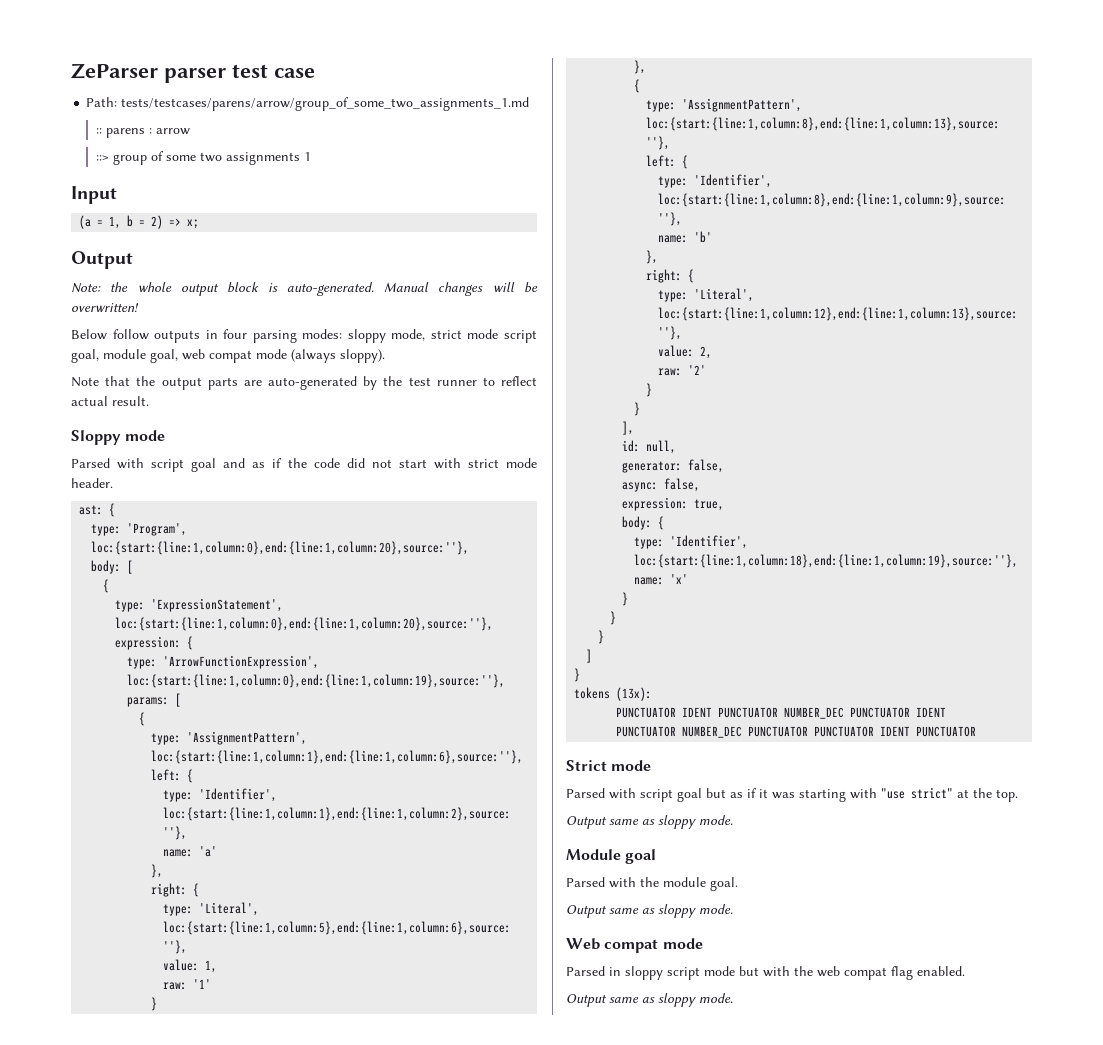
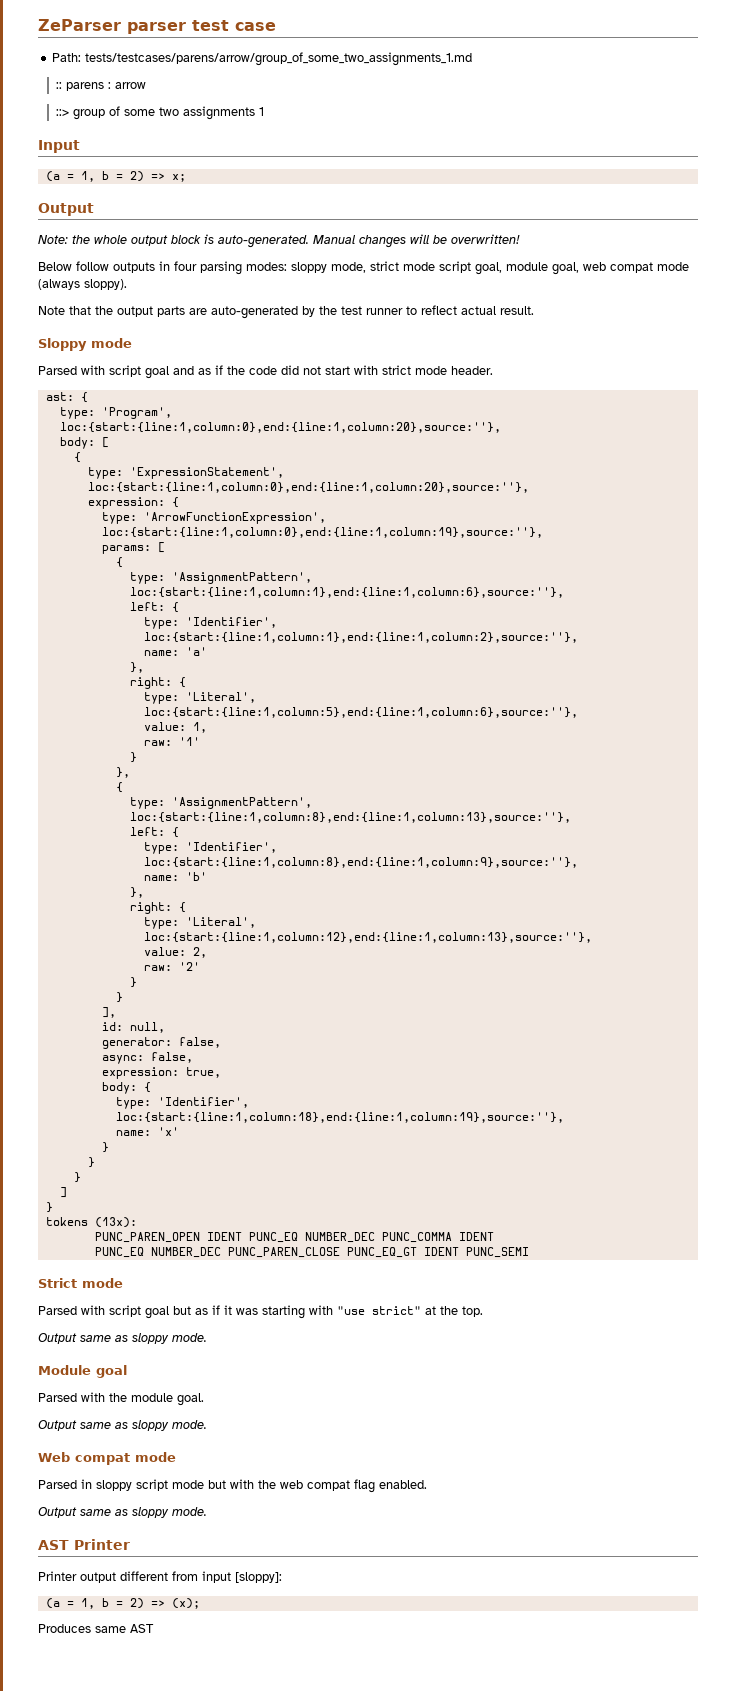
- PUNCTUATOR IDENT PUNCTUATOR NUMBER_DEC PUNCTUATOR IDENT
- PUNCTUATOR NUMBER_DEC PUNCTUATOR PUNCTUATOR IDENT PUNCTUATOR
+ PUNC_PAREN_OPEN IDENT PUNC_EQ NUMBER_DEC PUNC_COMMA IDENT
+ PUNC_EQ NUMBER_DEC PUNC_PAREN_CLOSE PUNC_EQ_GT IDENT PUNC_SEMI
+ AST Printer
+ Printer output different from input [sloppy]:
+ (a = 1, b = 2) => (x);
+ Produces same AST

